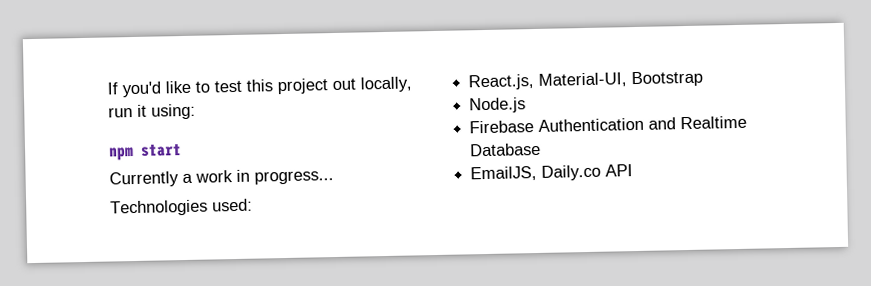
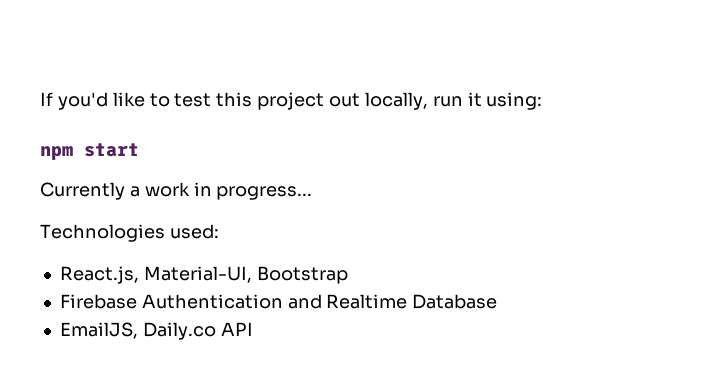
- Node.js

